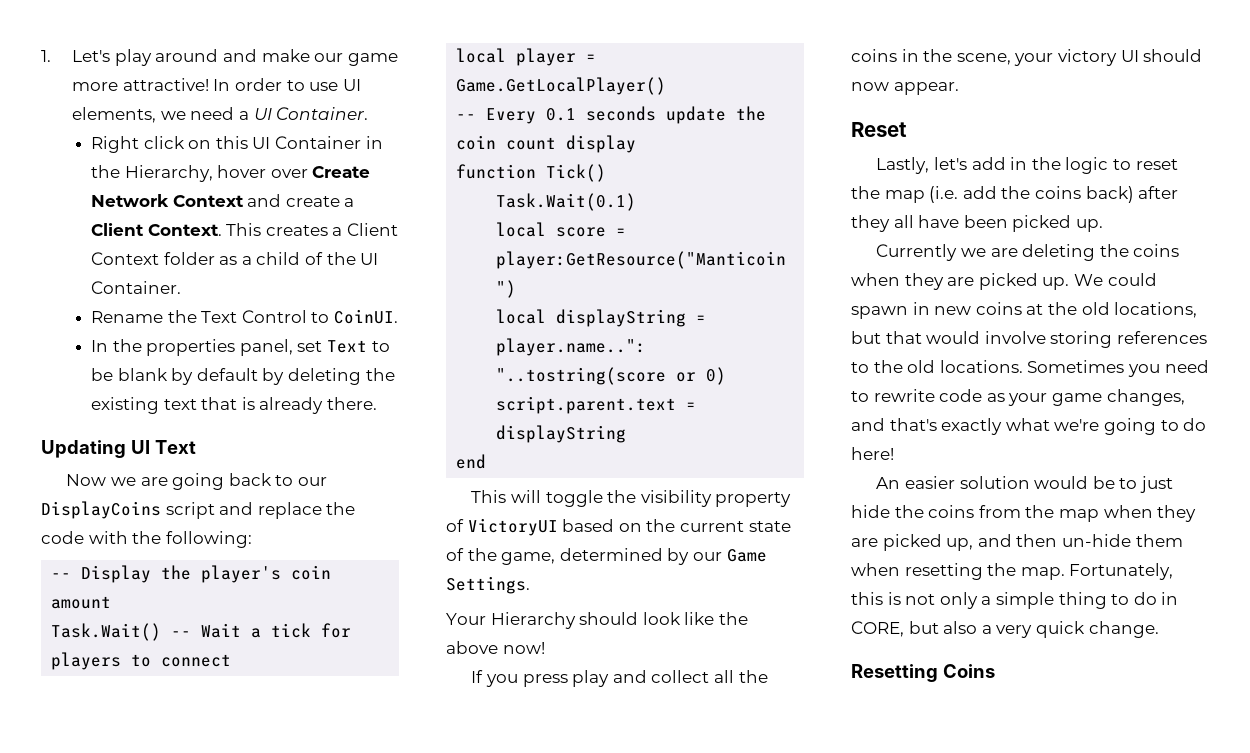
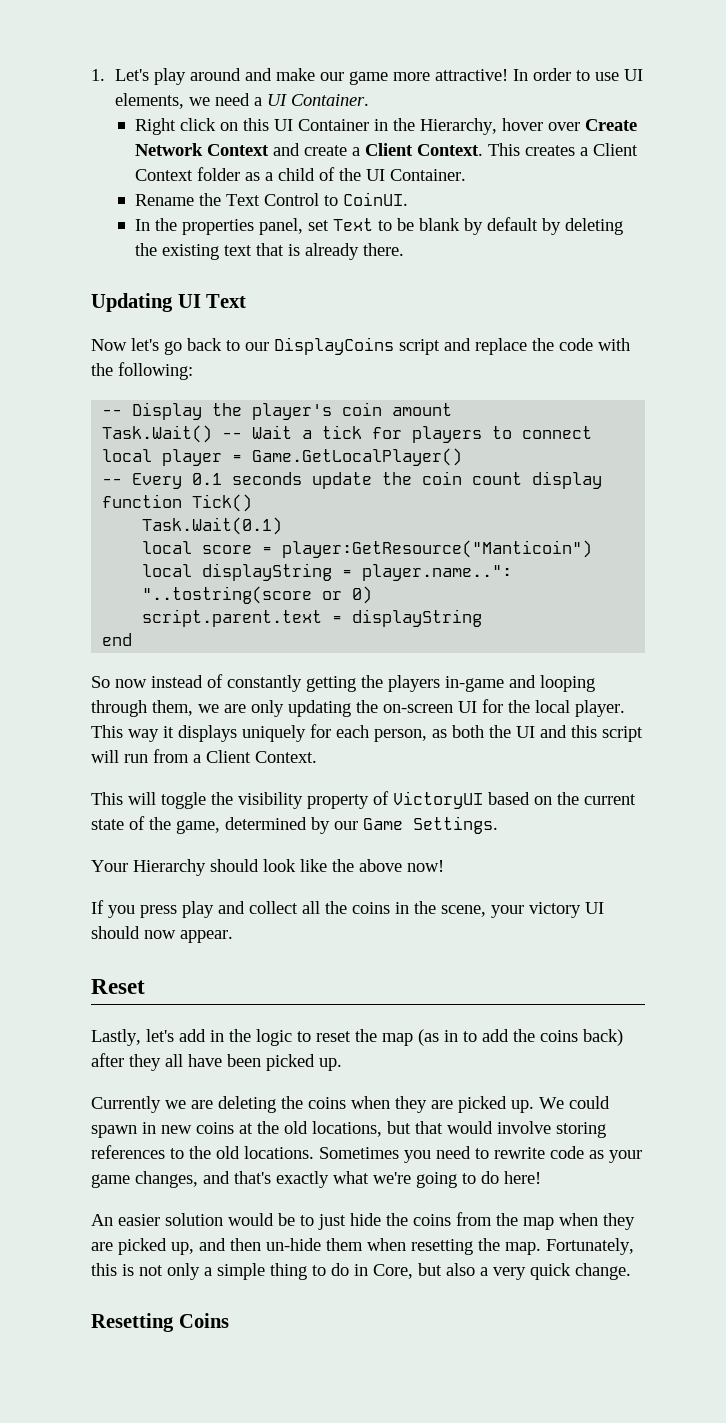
- Now we are going back to our DisplayCoins script and replace the code with the following:
+ Now let's go back to our DisplayCoins script and replace the code with the following:
+ So now instead of constantly getting the players in-game and looping through them, we are only updating the on-screen UI for the local player. This way it displays uniquely for each person, as both the UI and this script will run from a Client Context.
- Lastly, let's add in the logic to reset the map (i.e. add the coins back) after they all have been picked up.
+ Lastly, let's add in the logic to reset the map (as in to add the coins back) after they all have been picked up.
- Fortunately, this is not only a simple thing to do in CORE, but also a very quick change.
+ Fortunately, this is not only a simple thing to do in Core, but also a very quick change.

